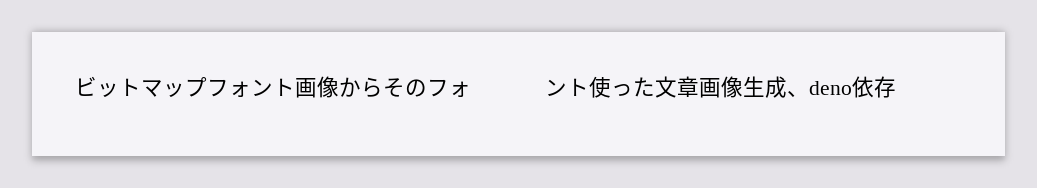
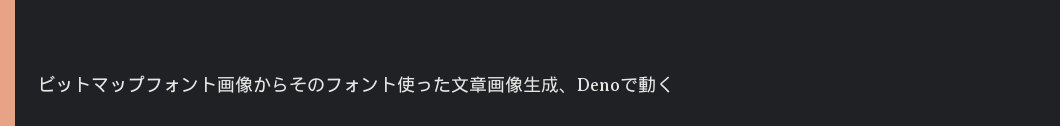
- ビットマップフォント画像からそのフォント使った文章画像生成、deno依存
+ ビットマップフォント画像からそのフォント使った文章画像生成、Denoで動く

